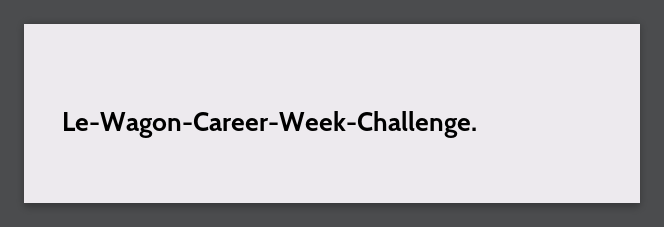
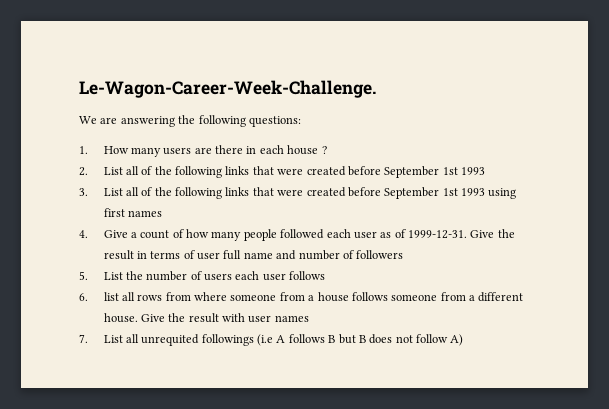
+ We are answering the following questions:
+ 1. How many users are there in each house ?
+ 2. List all of the following links that were created before September 1st 1993
+ 3. List all of the following links that were created before September 1st 1993 using first names
+ 4. Give a count of how many people followed each user as of 1999-12-31. Give the result in terms of user full name and number of followers
+ 5. List the number of users each user follows
+ 6. list all rows from where someone from a house follows someone from a different house. Give the result with user names
+ 7. List all unrequited followings (i.e A follows B but B does not follow A)

